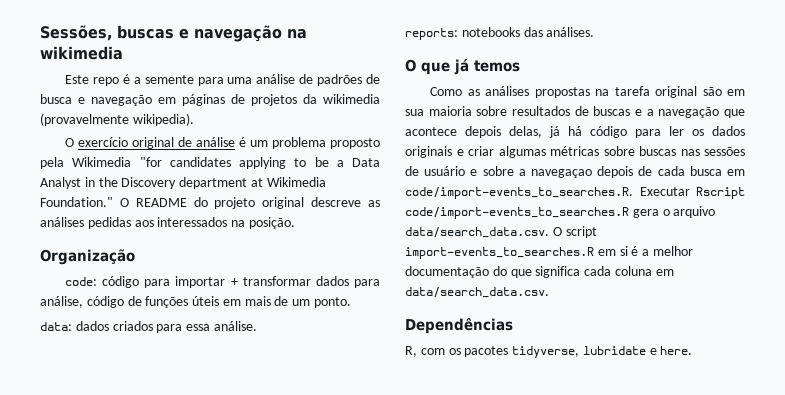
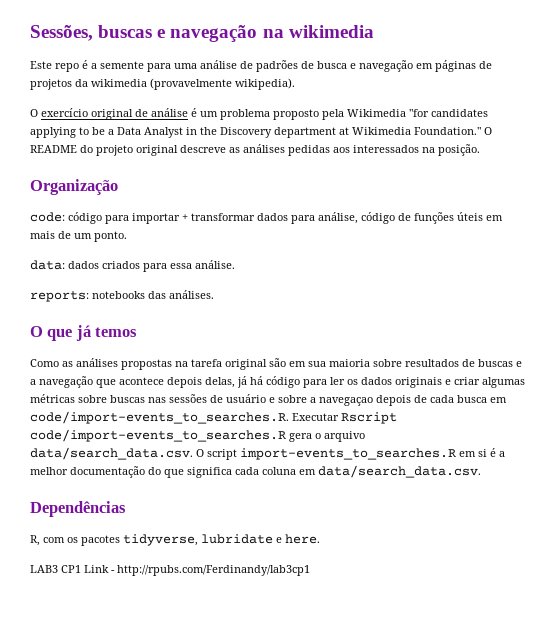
+ LAB3 CP1 Link - http://rpubs.com/Ferdinandy/lab3cp1

